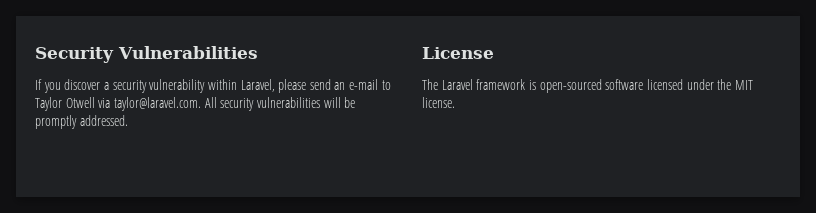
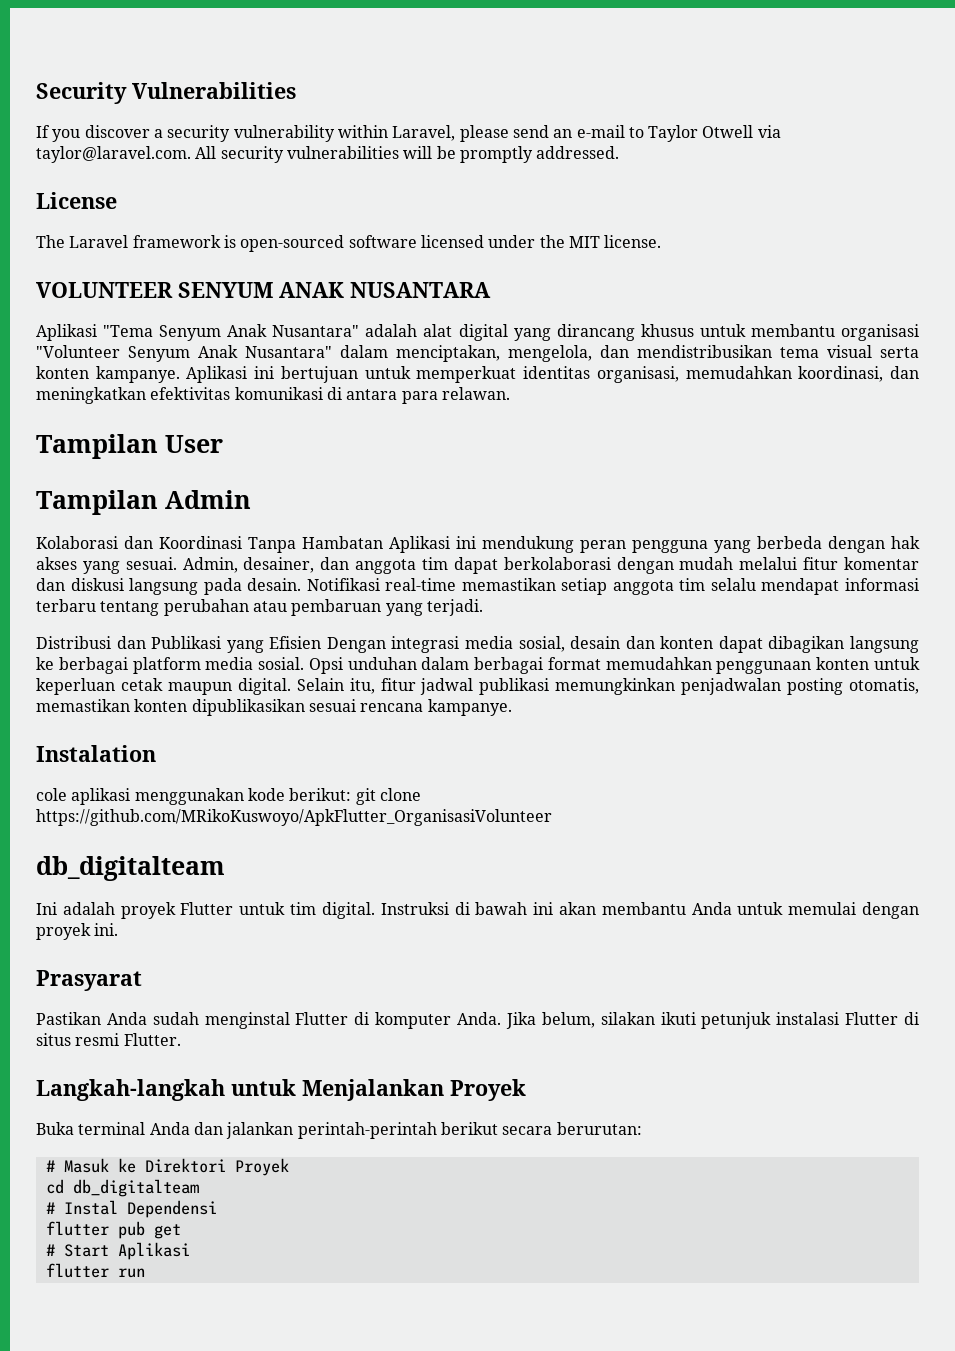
+ VOLUNTEER SENYUM ANAK NUSANTARA
+ Aplikasi "Tema Senyum Anak Nusantara" adalah alat digital yang dirancang khusus untuk membantu organisasi "Volunteer Senyum Anak Nusantara" dalam menciptakan, mengelola, dan mendistribusikan tema visual serta konten kampanye. Aplikasi ini bertujuan untuk memperkuat identitas organisasi, memudahkan koordinasi, dan meningkatkan efektivitas komunikasi di antara para relawan.
+ Tampilan User
+ Tampilan Admin
+ Kolaborasi dan Koordinasi Tanpa Hambatan Aplikasi ini mendukung peran pengguna yang berbeda dengan hak akses yang sesuai. Admin, desainer, dan anggota tim dapat berkolaborasi dengan mudah melalui fitur komentar dan diskusi langsung pada desain. Notifikasi real-time memastikan setiap anggota tim selalu mendapat informasi terbaru tentang perubahan atau pembaruan yang terjadi.
+ Distribusi dan Publikasi yang Efisien Dengan integrasi media sosial, desain dan konten dapat dibagikan langsung ke berbagai platform media sosial. Opsi unduhan dalam berbagai format memudahkan penggunaan konten untuk keperluan cetak maupun digital. Selain itu, fitur jadwal publikasi memungkinkan penjadwalan posting otomatis, memastikan konten dipublikasikan sesuai rencana kampanye.
+ Instalation
+ cole aplikasi menggunakan kode berikut: git clone https://github.com/MRikoKuswoyo/ApkFlutter_OrganisasiVolunteer
+ db_digitalteam
+ Ini adalah proyek Flutter untuk tim digital. Instruksi di bawah ini akan membantu Anda untuk memulai dengan proyek ini.
+ Prasyarat
+ Pastikan Anda sudah menginstal Flutter di komputer Anda. Jika belum, silakan ikuti petunjuk instalasi Flutter di situs resmi Flutter.
+ Langkah-langkah untuk Menjalankan Proyek
+ Buka terminal Anda dan jalankan perintah-perintah berikut secara berurutan:
+ # Masuk ke Direktori Proyek
+ cd db_digitalteam
+ # Instal Dependensi
+ flutter pub get
+ # Start Aplikasi
+ flutter run

